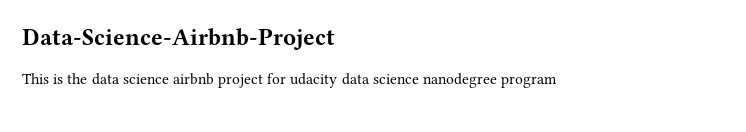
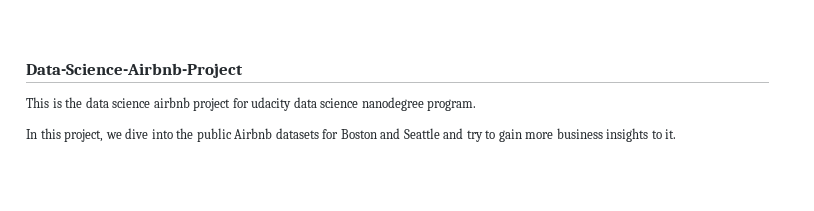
- This is the data science airbnb project for udacity data science nanodegree program
+ This is the data science airbnb project for udacity data science nanodegree program.
+ In this project, we dive into the public Airbnb datasets for Boston and Seattle and try to gain more business insights to it.

